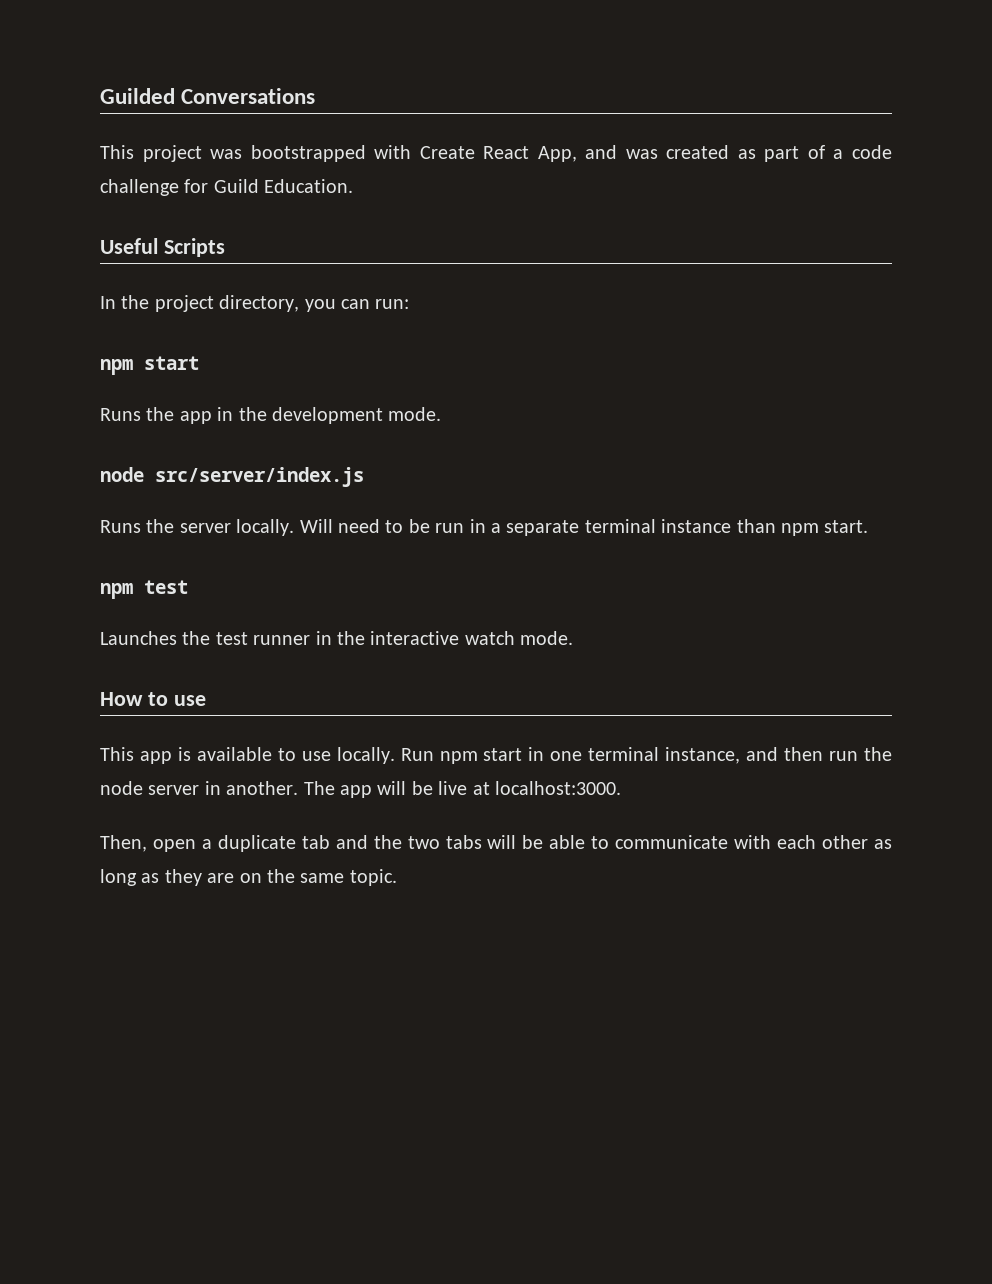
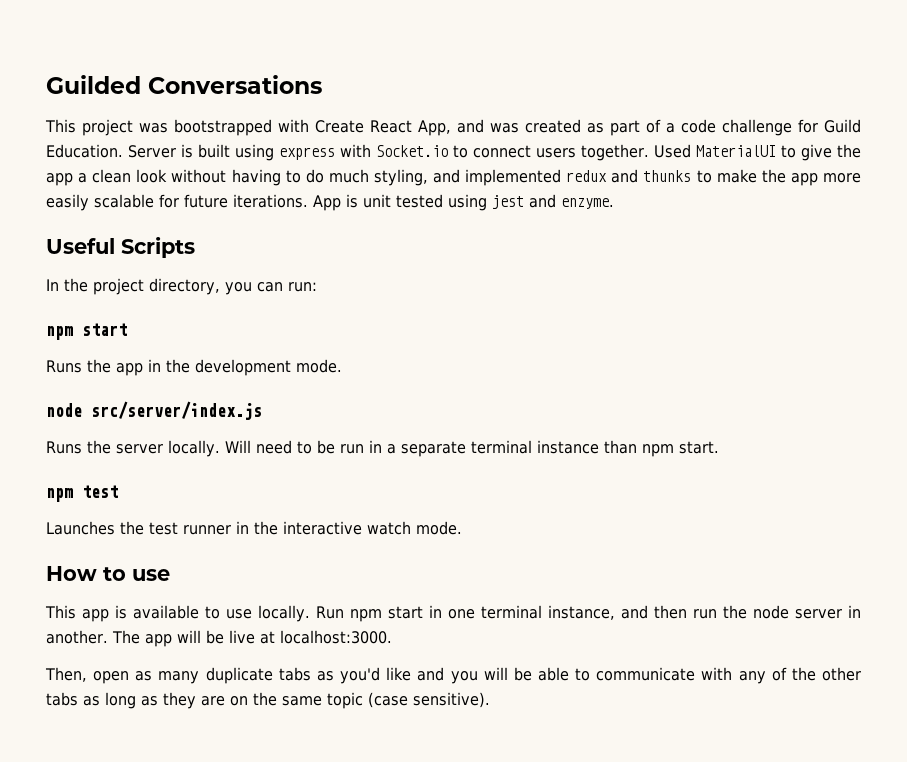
+ Server is built using express with Socket.io to connect users together. Used MaterialUI to give the app a clean look without having to do much styling, and implemented redux and thunks to make the app more easily scalable for future iterations. App is unit tested using jest and enzyme.
- Then, open a duplicate tab and the two tabs will be able to communicate with each other as long as they are on the same topic.
+ Then, open as many duplicate tabs as you'd like and you will be able to communicate with any of the other tabs as long as they are on the same topic (case sensitive).

